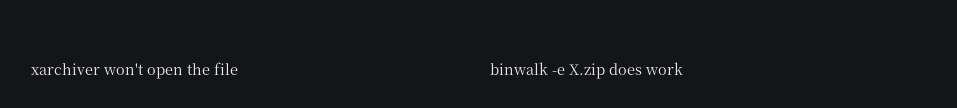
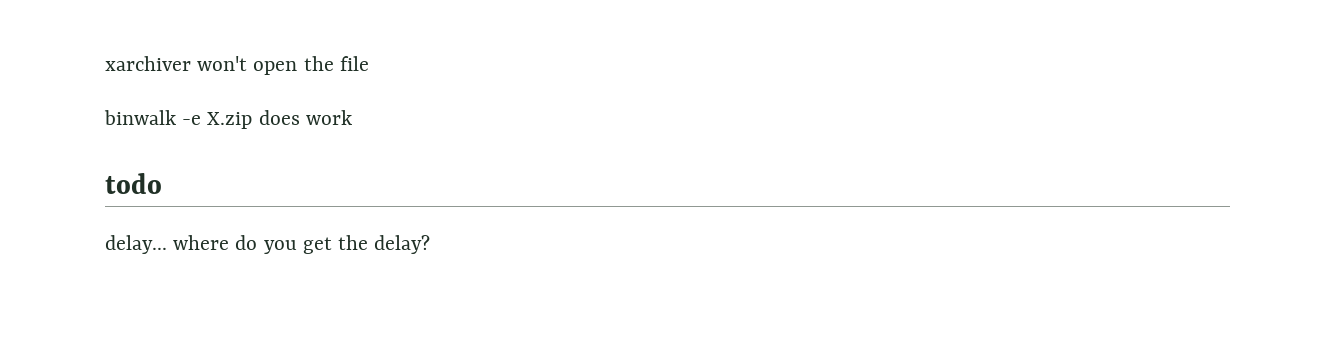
+ todo
+ delay... where do you get the delay?

